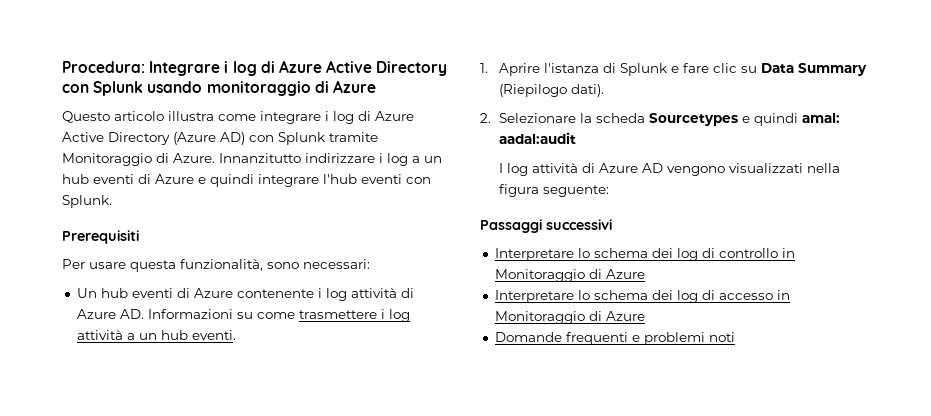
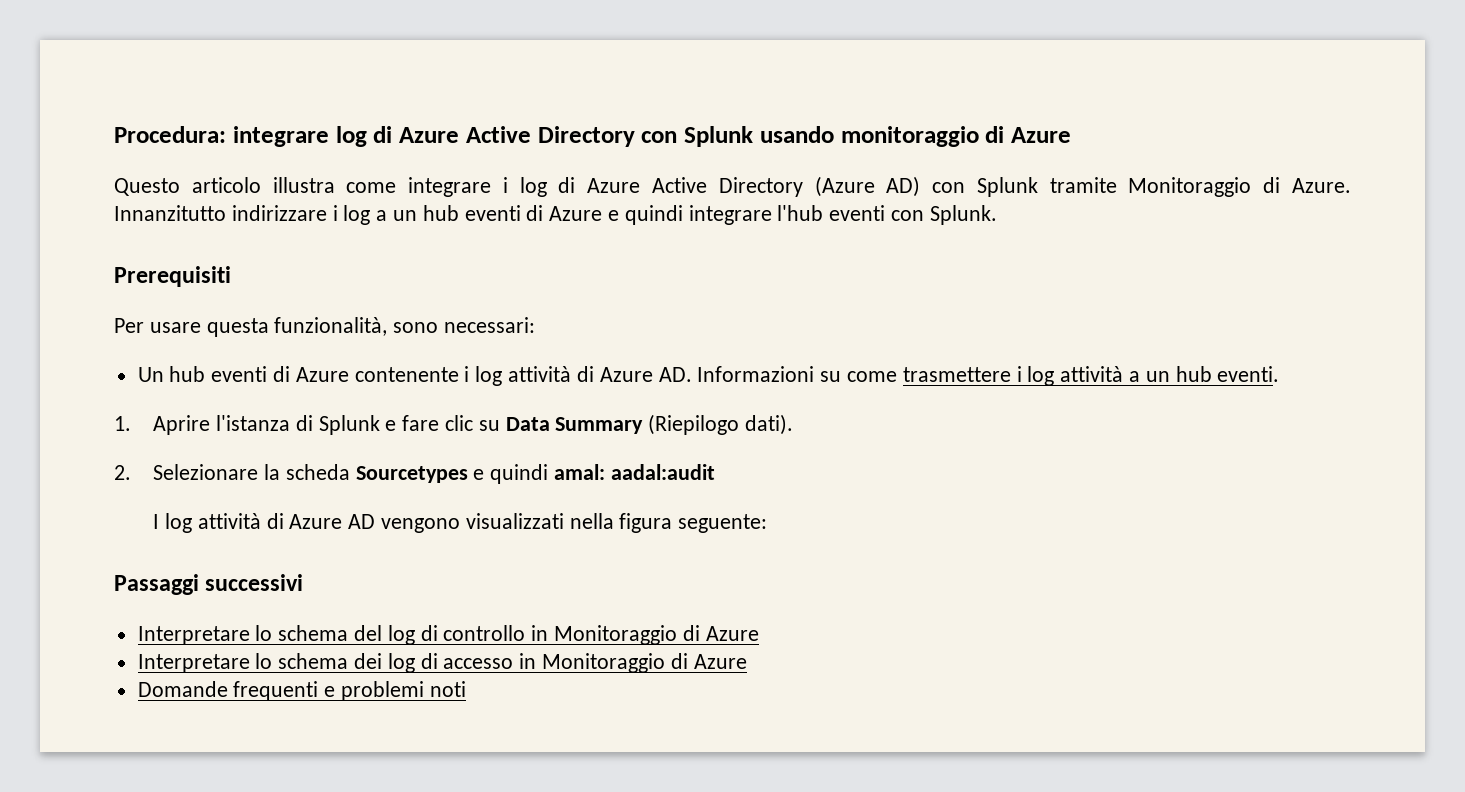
- Procedura: Integrare i log di Azure Active Directory con Splunk usando monitoraggio di Azure
+ Procedura: integrare log di Azure Active Directory con Splunk usando monitoraggio di Azure
- Interpretare lo schema dei log di controllo in Monitoraggio di Azure
+ Interpretare lo schema del log di controllo in Monitoraggio di Azure

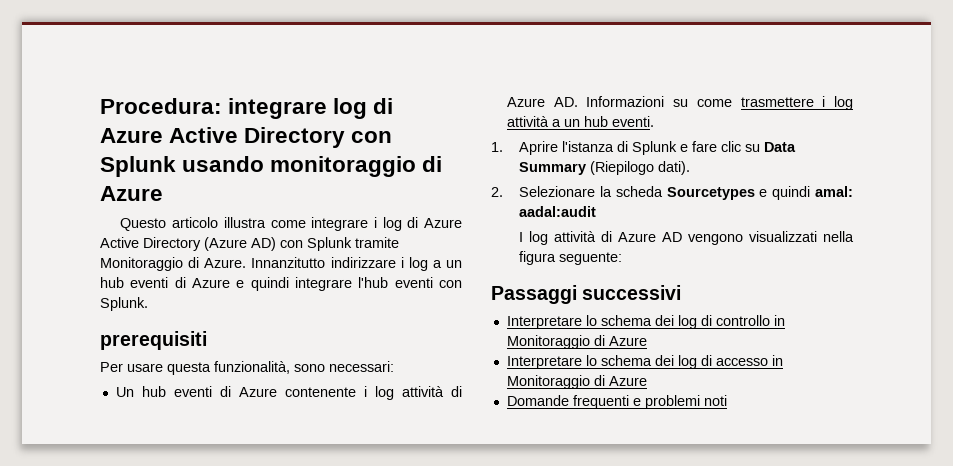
- Prerequisiti
+ prerequisiti
- Interpretare lo schema del log di controllo in Monitoraggio di Azure
+ Interpretare lo schema dei log di controllo in Monitoraggio di Azure

